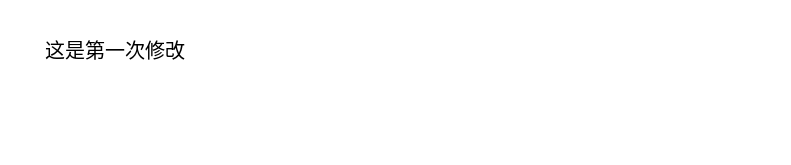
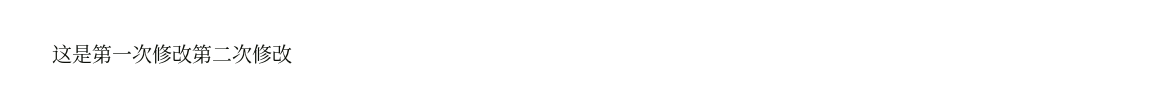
- 这是第一次修改
+ 这是第一次修改第二次修改

